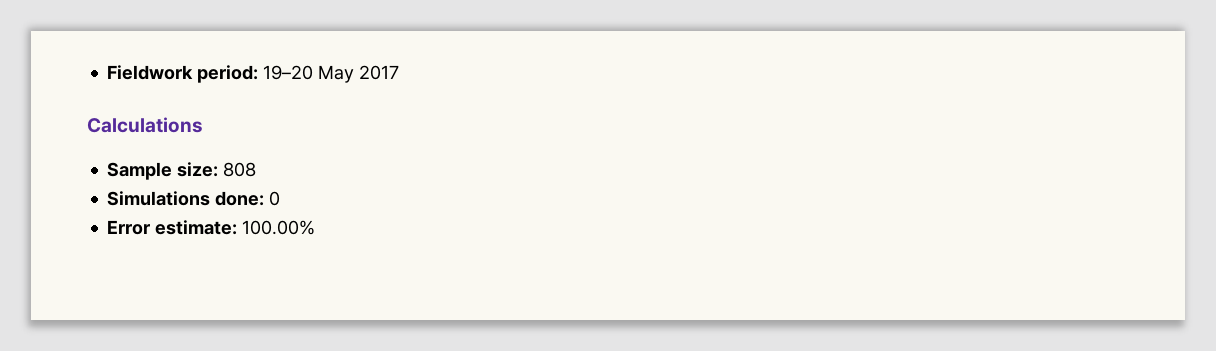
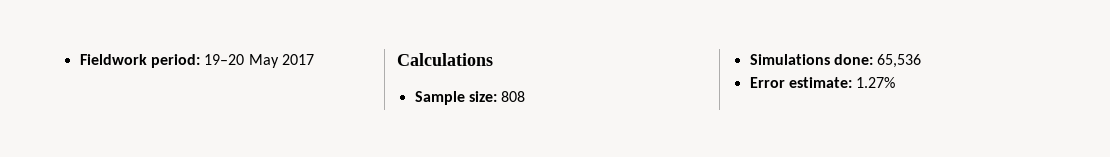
- Simulations done: 0
+ Simulations done: 65,536
- Error estimate: 100.00%
+ Error estimate: 1.27%

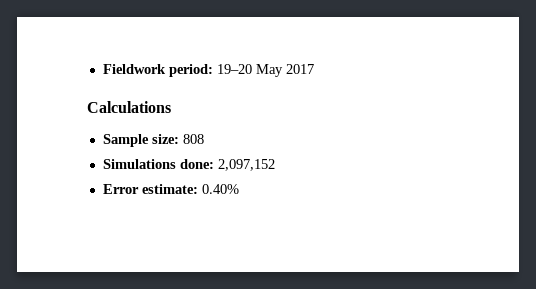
- Simulations done: 65,536
+ Simulations done: 2,097,152
- Error estimate: 1.27%
+ Error estimate: 0.40%

